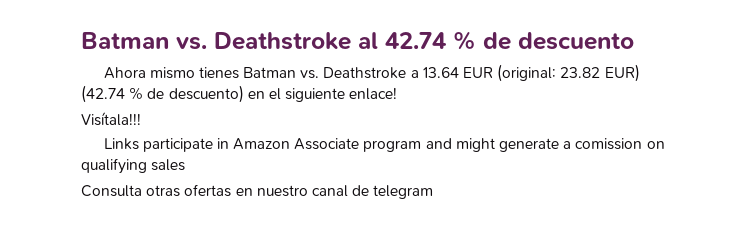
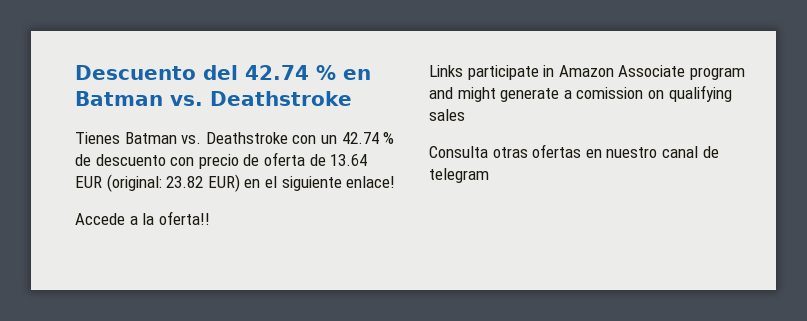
- Batman vs. Deathstroke al 42.74 % de descuento
- Ahora mismo tienes Batman vs. Deathstroke a 13.64 EUR (original: 23.82 EUR) (42.74 % de descuento) en el siguiente enlace!
+ Descuento del 42.74 % en Batman vs. Deathstroke
+ Tienes Batman vs. Deathstroke con un 42.74 % de descuento con precio de oferta de 13.64 EUR (original: 23.82 EUR) en el siguiente enlace!
- Visítala!!!
+ Accede a la oferta!!

